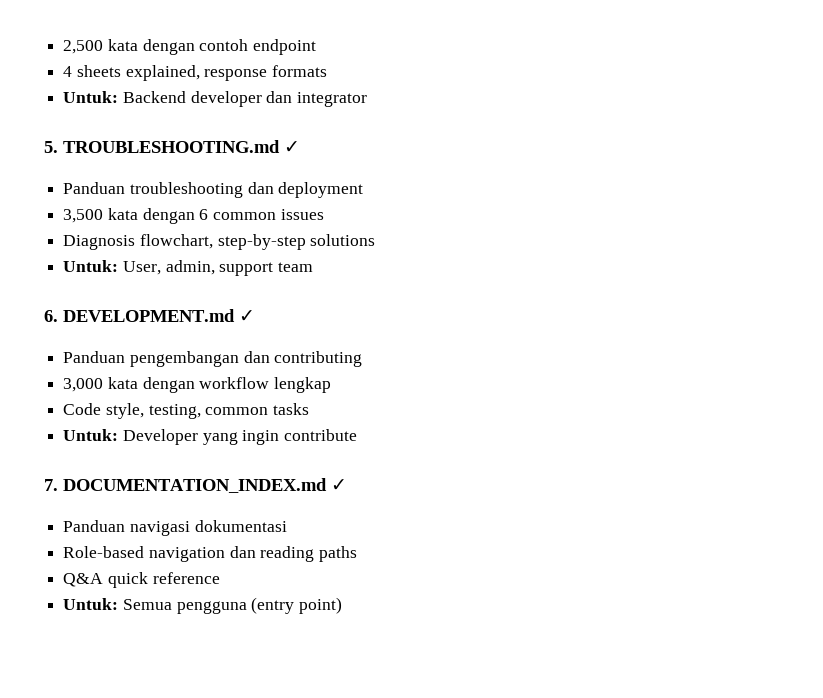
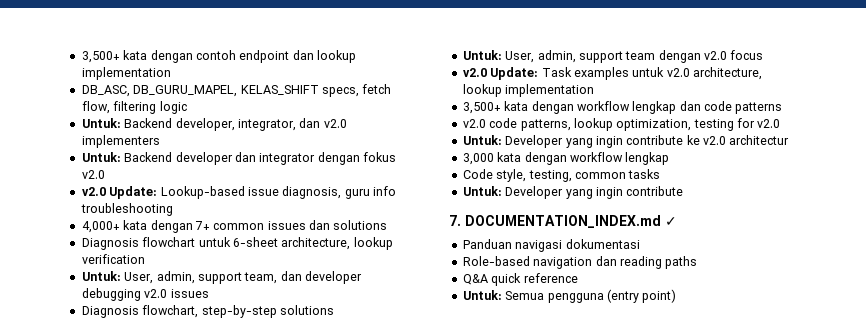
- 2,500 kata dengan contoh endpoint
- 4 sheets explained, response formats
+ 3,500+ kata dengan contoh endpoint dan lookup implementation
+ DB_ASC, DB_GURU_MAPEL, KELAS_SHIFT specs, fetch flow, filtering logic
+ Untuk: Backend developer, integrator, dan v2.0 implementers
- Untuk: Backend developer dan integrator
- 5. TROUBLESHOOTING.md ✓
- Panduan troubleshooting dan deployment
- 3,500 kata dengan 6 common issues
+ Untuk: Backend developer dan integrator dengan fokus v2.0
+ v2.0 Update: Lookup-based issue diagnosis, guru info troubleshooting
+ 4,000+ kata dengan 7+ common issues dan solutions
+ Diagnosis flowchart untuk 6-sheet architecture, lookup verification
+ Untuk: User, admin, support team, dan developer debugging v2.0 issues
- Untuk: User, admin, support team
- 6. DEVELOPMENT.md ✓
- Panduan pengembangan dan contributing
+ Untuk: User, admin, support team dengan v2.0 focus
+ v2.0 Update: Task examples untuk v2.0 architecture, lookup implementation
+ 3,500+ kata dengan workflow lengkap dan code patterns
+ v2.0 code patterns, lookup optimization, testing for v2.0
+ Untuk: Developer yang ingin contribute ke v2.0 architectur

